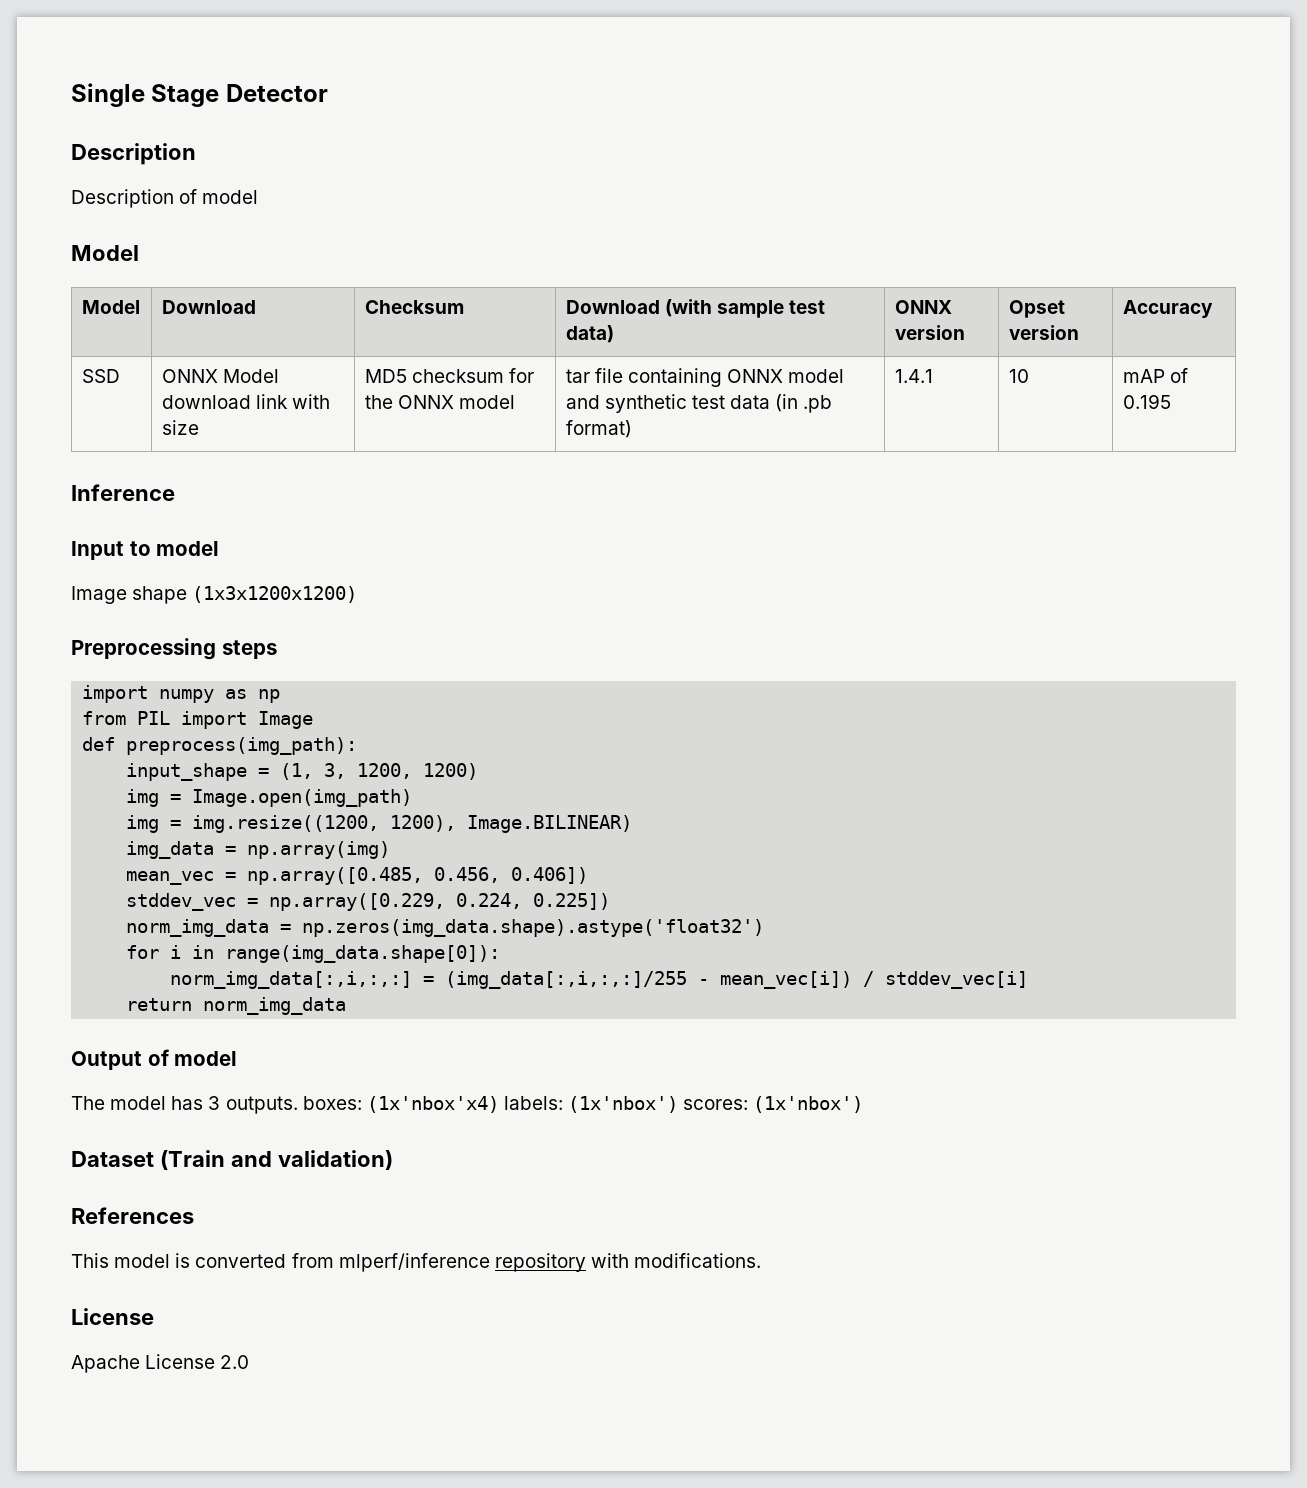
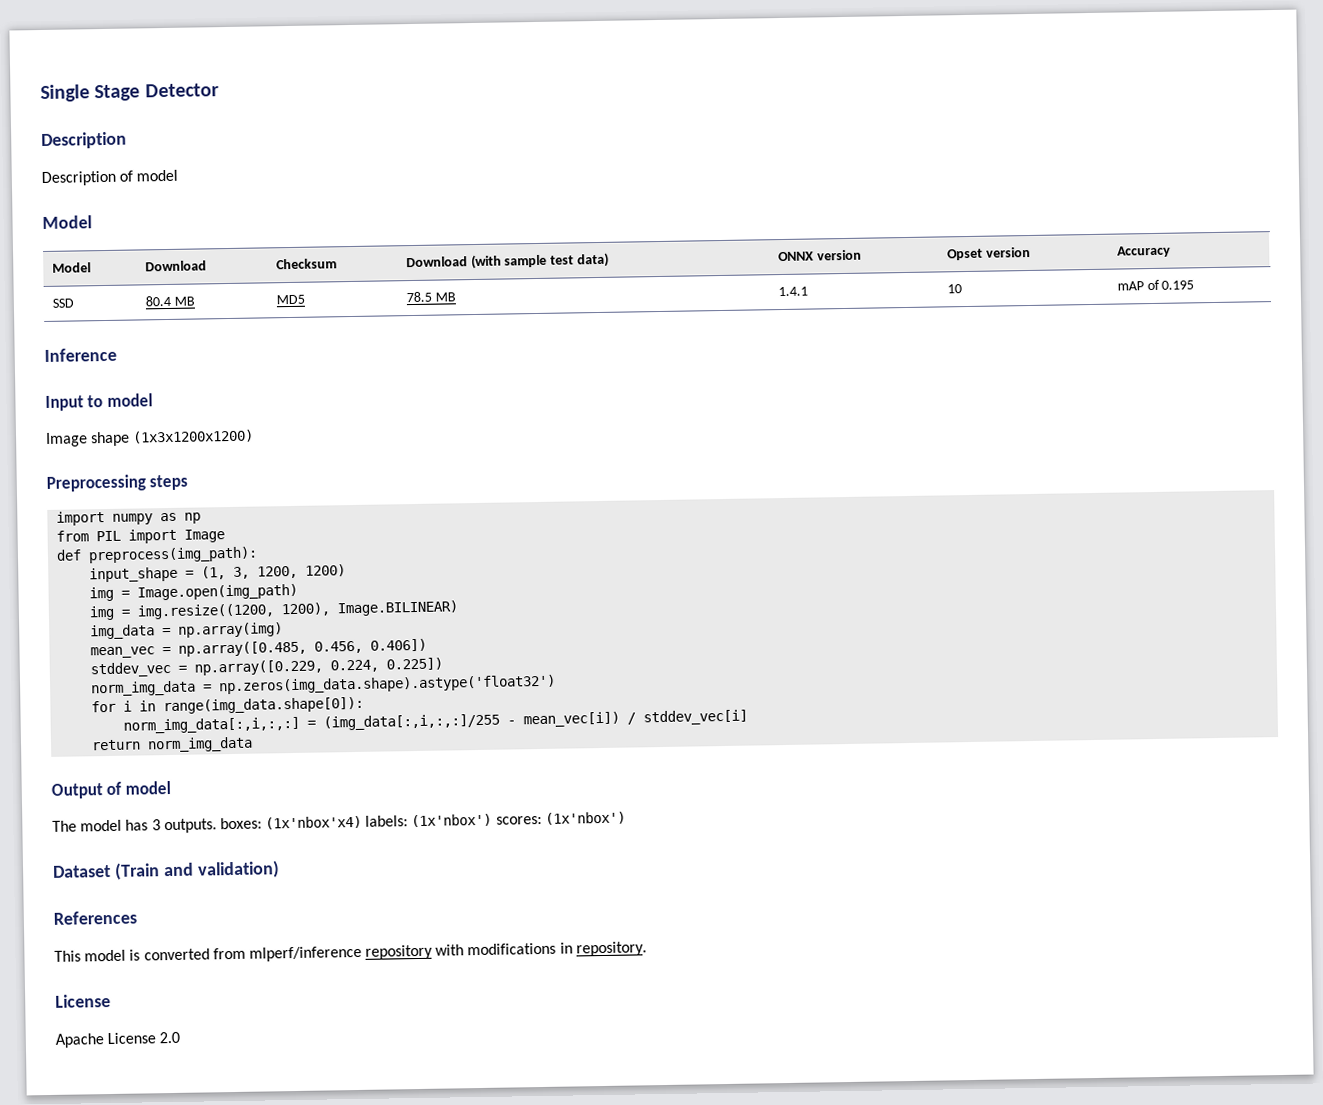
- SSD | ONNX Model download link with size | MD5 checksum for the ONNX model | tar file containing ONNX model and synthetic test data (in .pb format) | 1.4.1 | 10 | mAP of 0.195
+ SSD | 80.4 MB | MD5 | 78.5 MB | 1.4.1 | 10 | mAP of 0.195
- This model is converted from mlperf/inference repository with modifications.
+ This model is converted from mlperf/inference repository with modifications in repository.

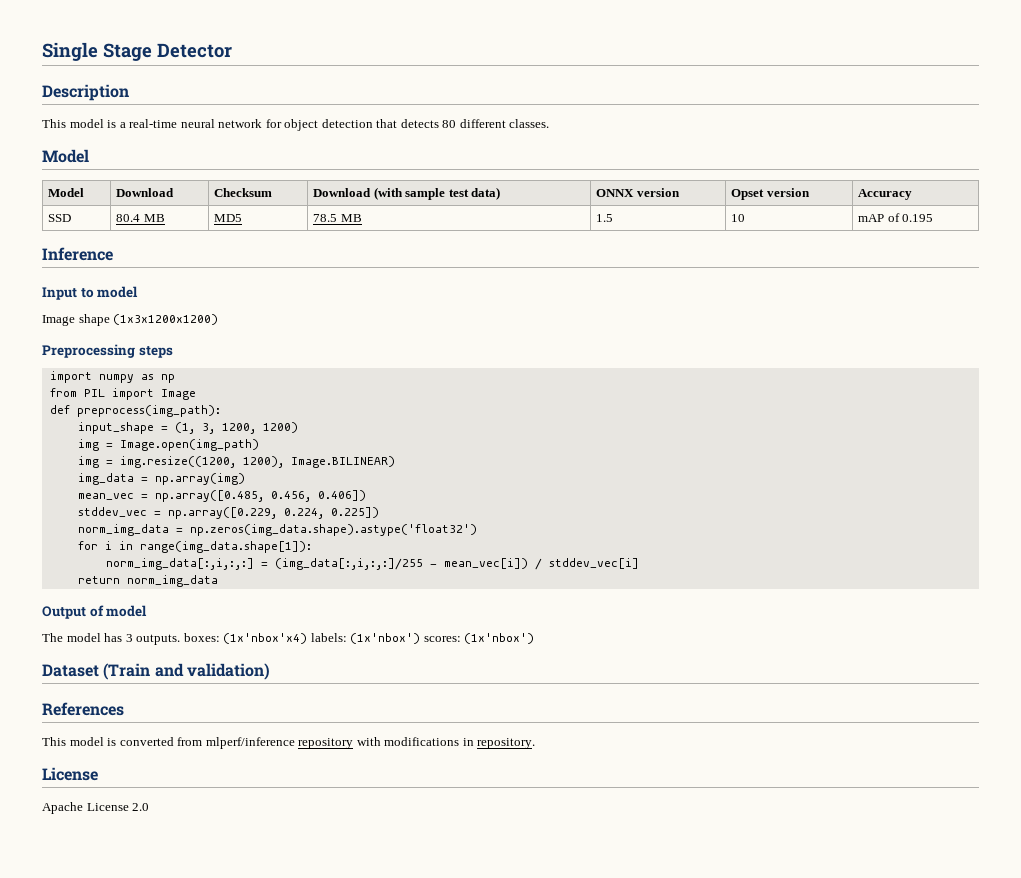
- Description of model
+ This model is a real-time neural network for object detection that detects 80 different classes.
- SSD | 80.4 MB | MD5 | 78.5 MB | 1.4.1 | 10 | mAP of 0.195
+ SSD | 80.4 MB | MD5 | 78.5 MB | 1.5 | 10 | mAP of 0.195
- for i in range(img_data.shape[0]):
+ for i in range(img_data.shape[1]):

